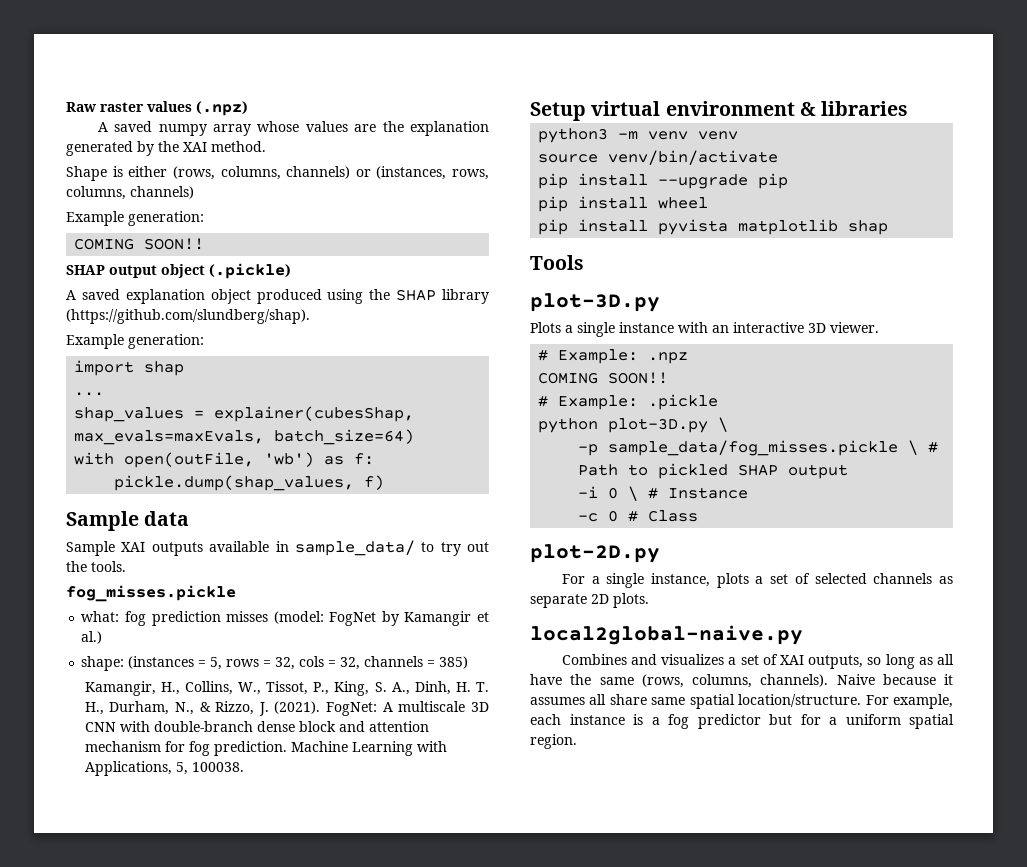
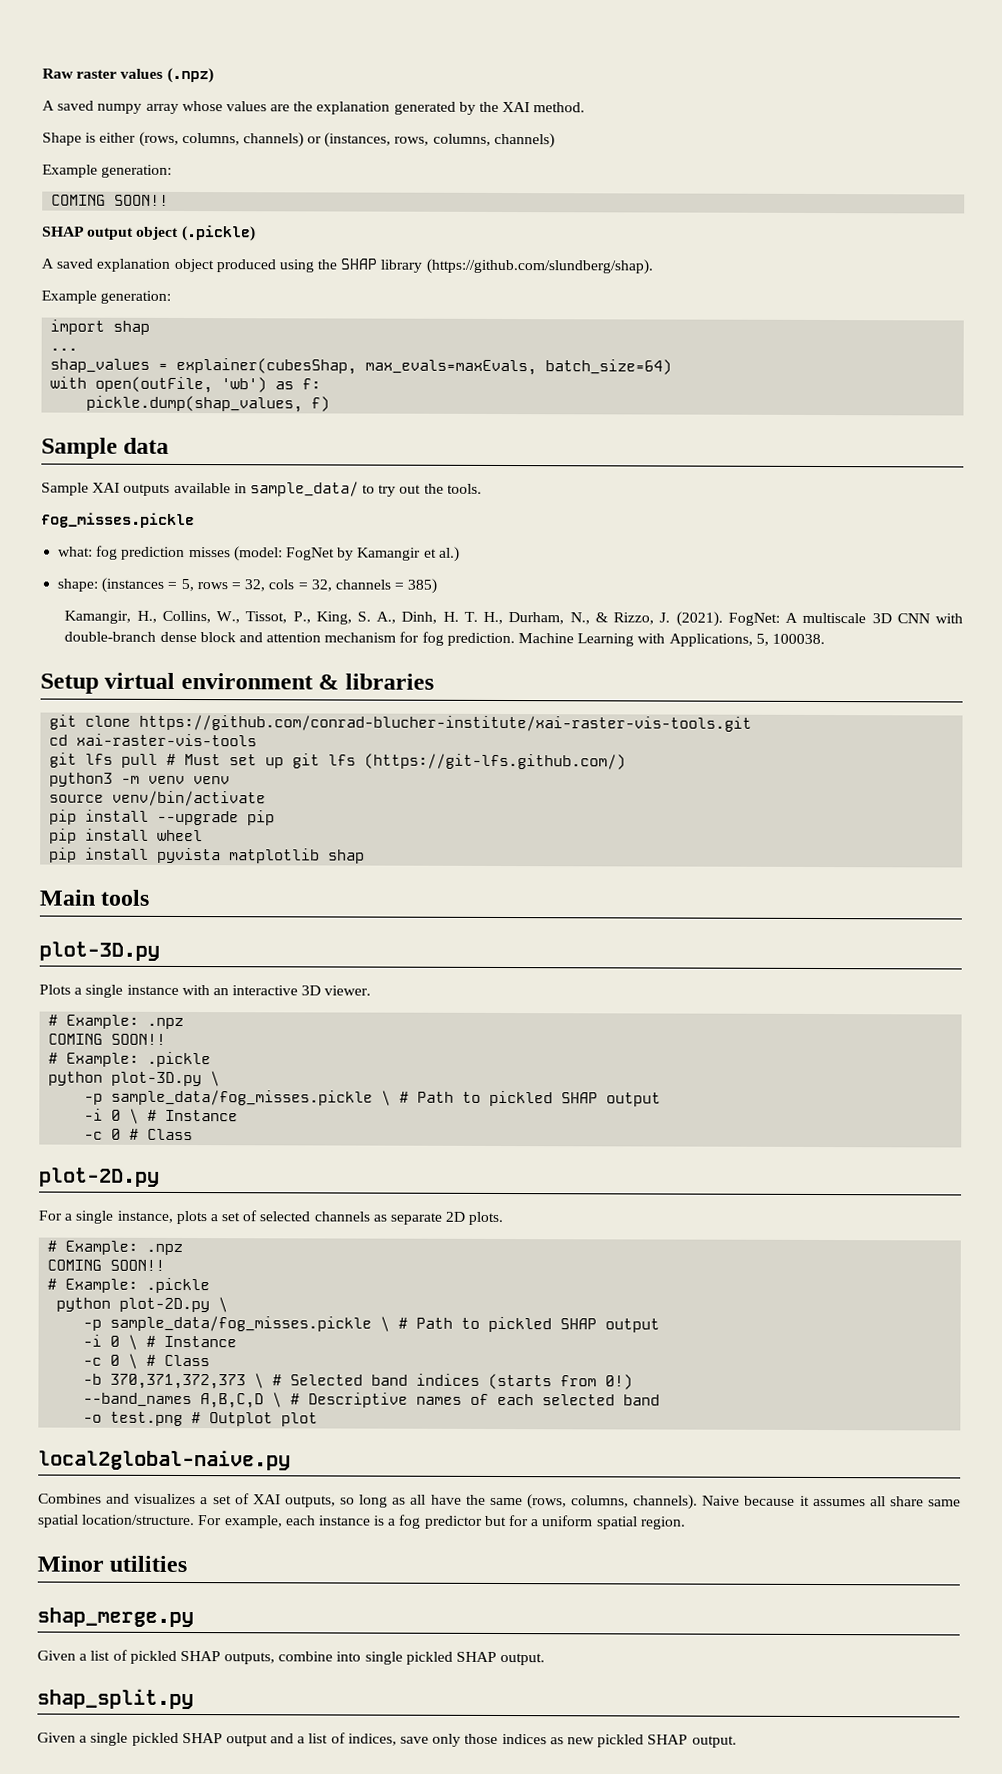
+ git clone https://github.com/conrad-blucher-institute/xai-raster-vis-tools.git
+ cd xai-raster-vis-tools
+ git lfs pull # Must set up git lfs (https://git-lfs.github.com/)
- Tools
+ Main tools
  For a single instance, plots a set of selected channels as separate 2D plots.
+ # Example: .npz
+ COMING SOON!!
+ # Example: .pickle
+ python plot-2D.py \
+ -p sample_data/fog_misses.pickle \ # Path to pickled SHAP output
+ -i 0 \ # Instance
+ -c 0 \ # Class
+ -b 370,371,372,373 \ # Selected band indices (starts from 0!)
+ --band_names A,B,C,D \ # Descriptive names of each selected band
+ -o test.png # Outplot plot
+ Minor utilities
+ shap_merge.py
+ Given a list of pickled SHAP outputs, combine into single pickled SHAP output.
+ shap_split.py
+ Given a single pickled SHAP output and a list of indices, save only those indices as new pickled SHAP output.

